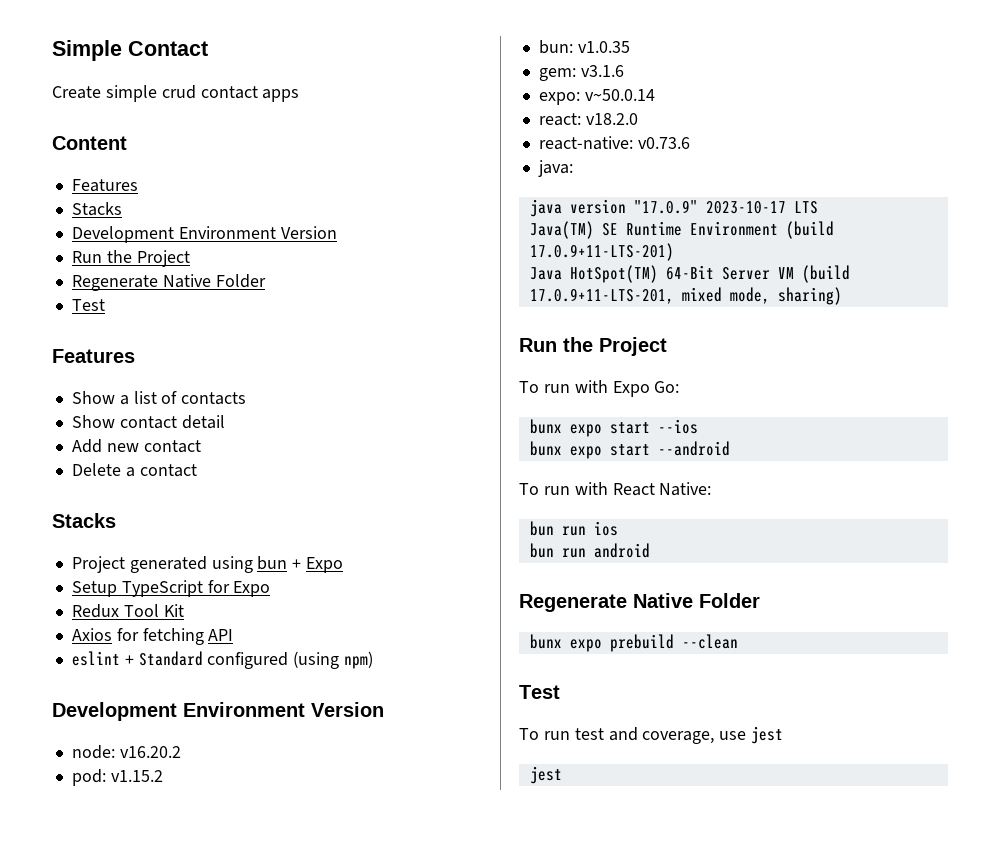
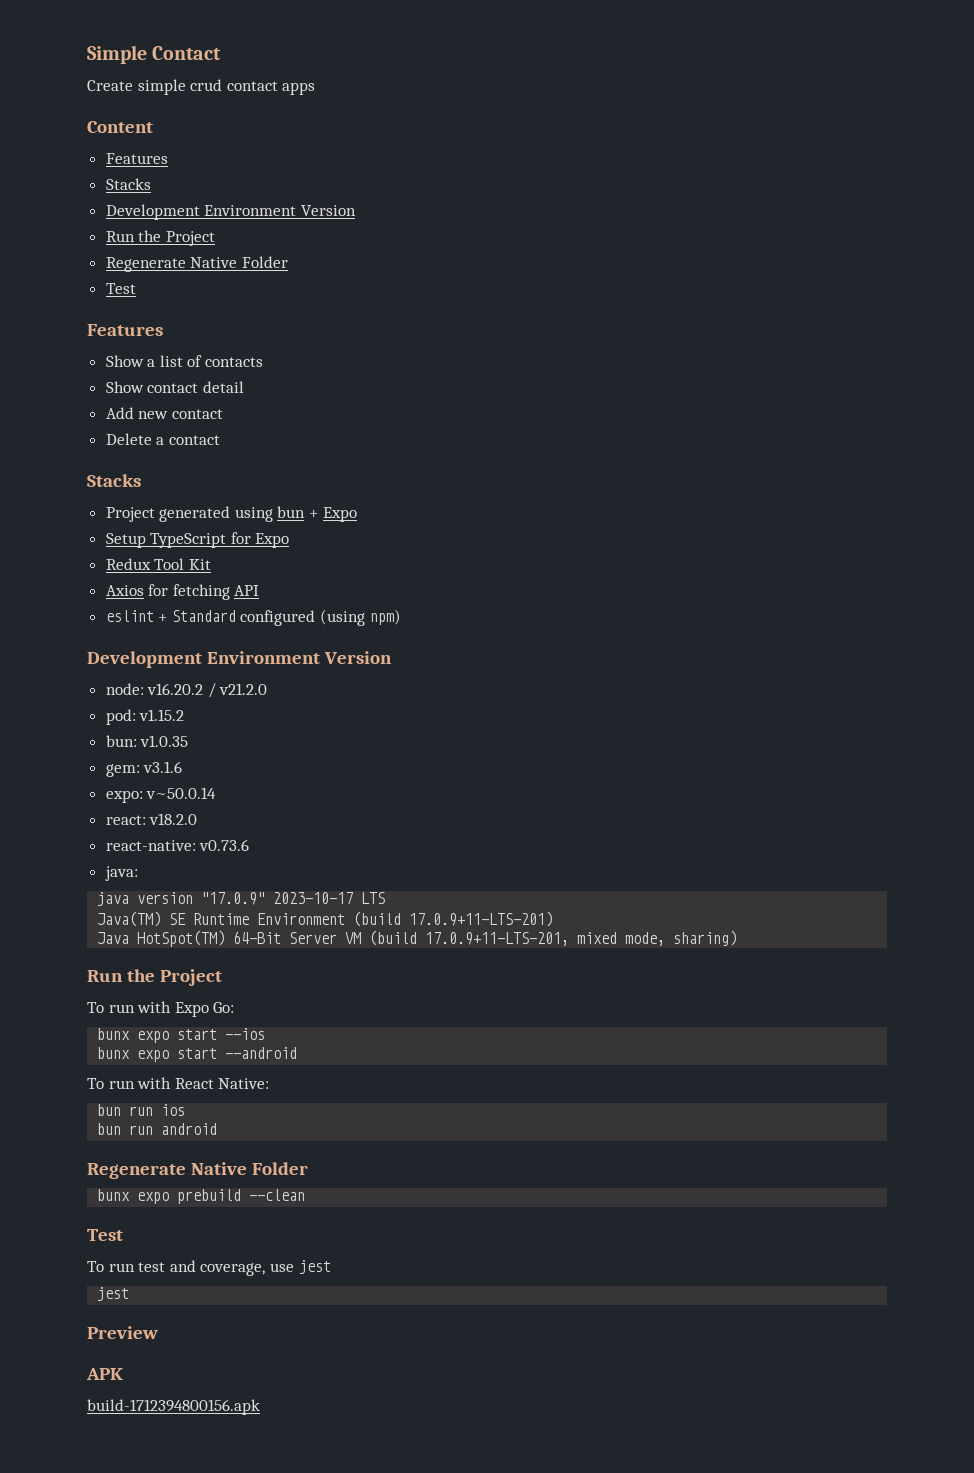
- node: v16.20.2
+ node: v16.20.2 / v21.2.0
+ Preview
+ APK
+ build-1712394800156.apk

